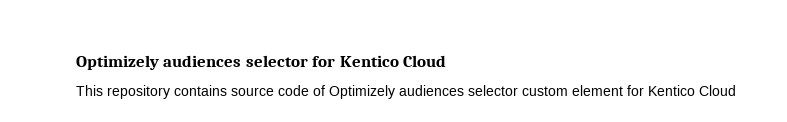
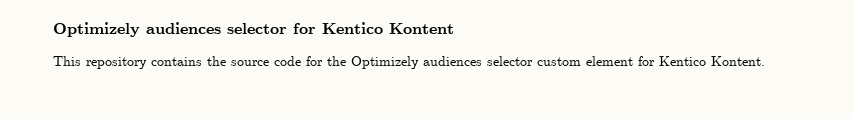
- Optimizely audiences selector for Kentico Cloud
+ Optimizely audiences selector for Kentico Kontent
- This repository contains source code of Optimizely audiences selector custom element for Kentico Cloud
+ This repository contains the source code for the Optimizely audiences selector custom element for Kentico Kontent.

